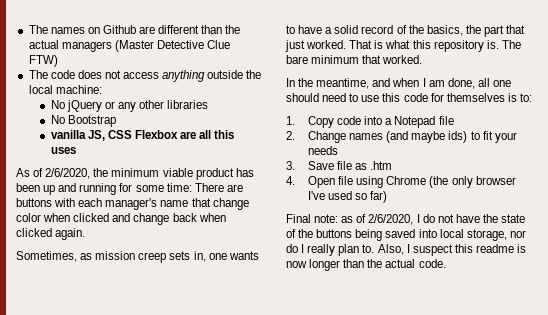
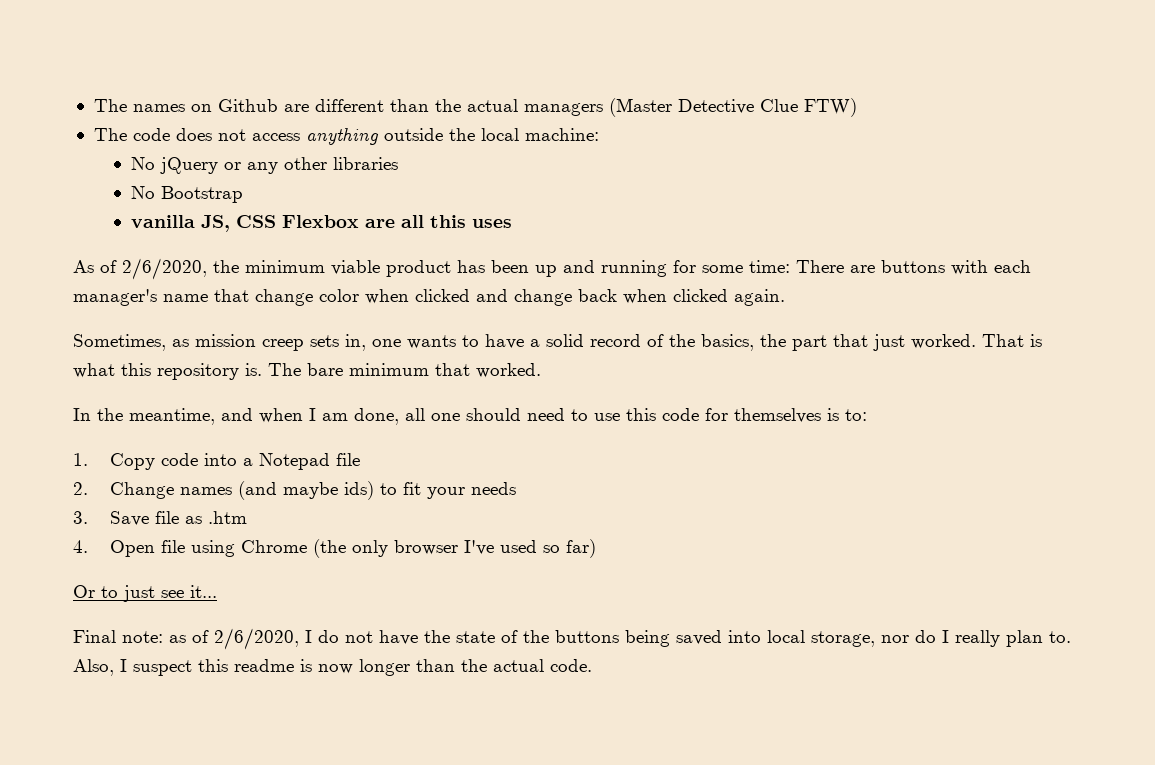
+ Or to just see it...

